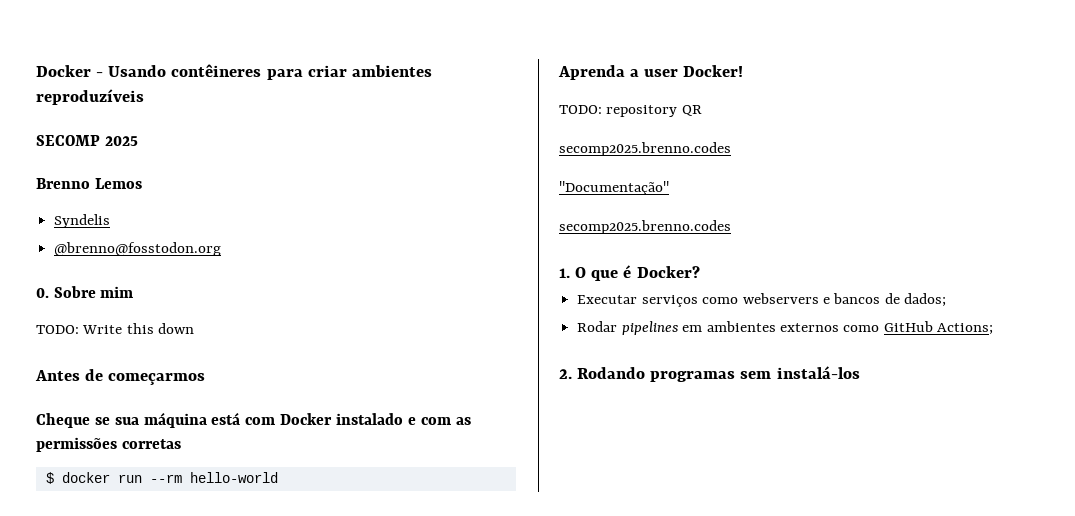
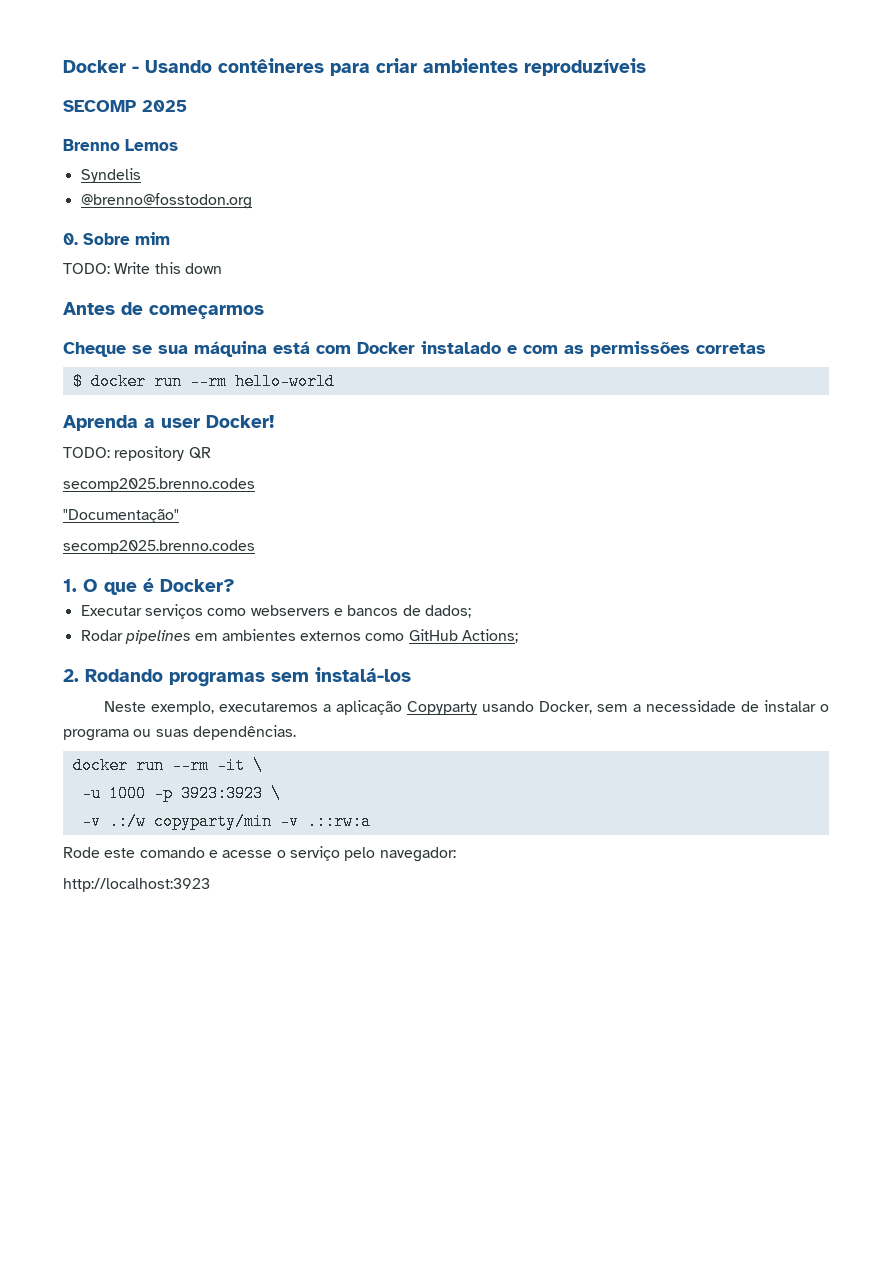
+ Neste exemplo, executaremos a aplicação Copyparty usando Docker, sem a necessidade de instalar o programa ou suas dependências.
+ docker run --rm -it \
+ -u 1000 -p 3923:3923 \
+ -v .:/w copyparty/min -v .::rw:a
+ Rode este comando e acesse o serviço pelo navegador:
+ http://localhost:3923

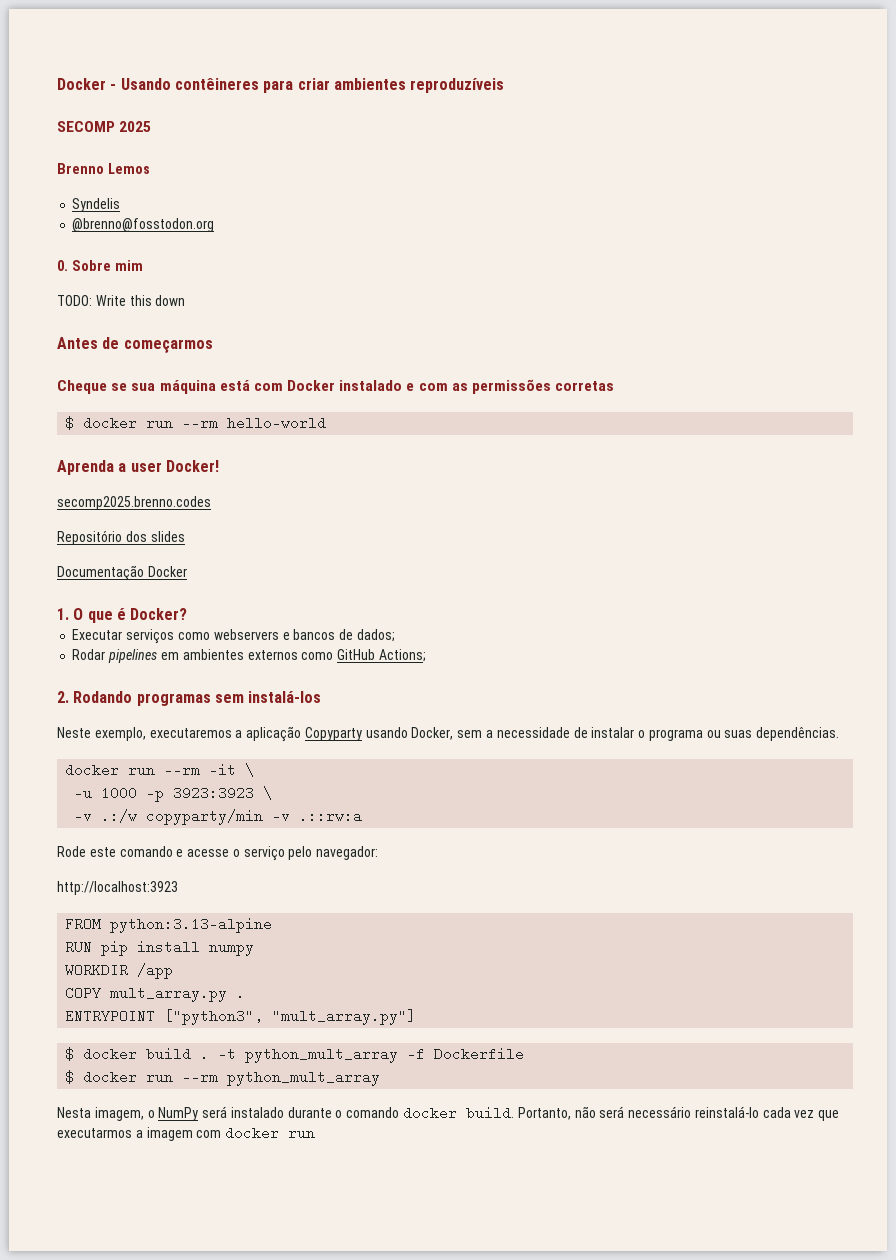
- TODO: repository QR
  secomp2025.brenno.codes
- "Documentação"
- secomp2025.brenno.codes
+ Repositório dos slides
+ Documentação Docker
+ FROM python:3.13-alpine
+ RUN pip install numpy
+ WORKDIR /app
+ COPY mult_array.py .
+ ENTRYPOINT ["python3", "mult_array.py"]
+ $ docker build . -t python_mult_array -f Dockerfile
+ $ docker run --rm python_mult_array
+ Nesta imagem, o NumPy será instalado durante o comando docker build. Portanto, não será necessário reinstalá-lo cada vez que executarmos a imagem com docker run

